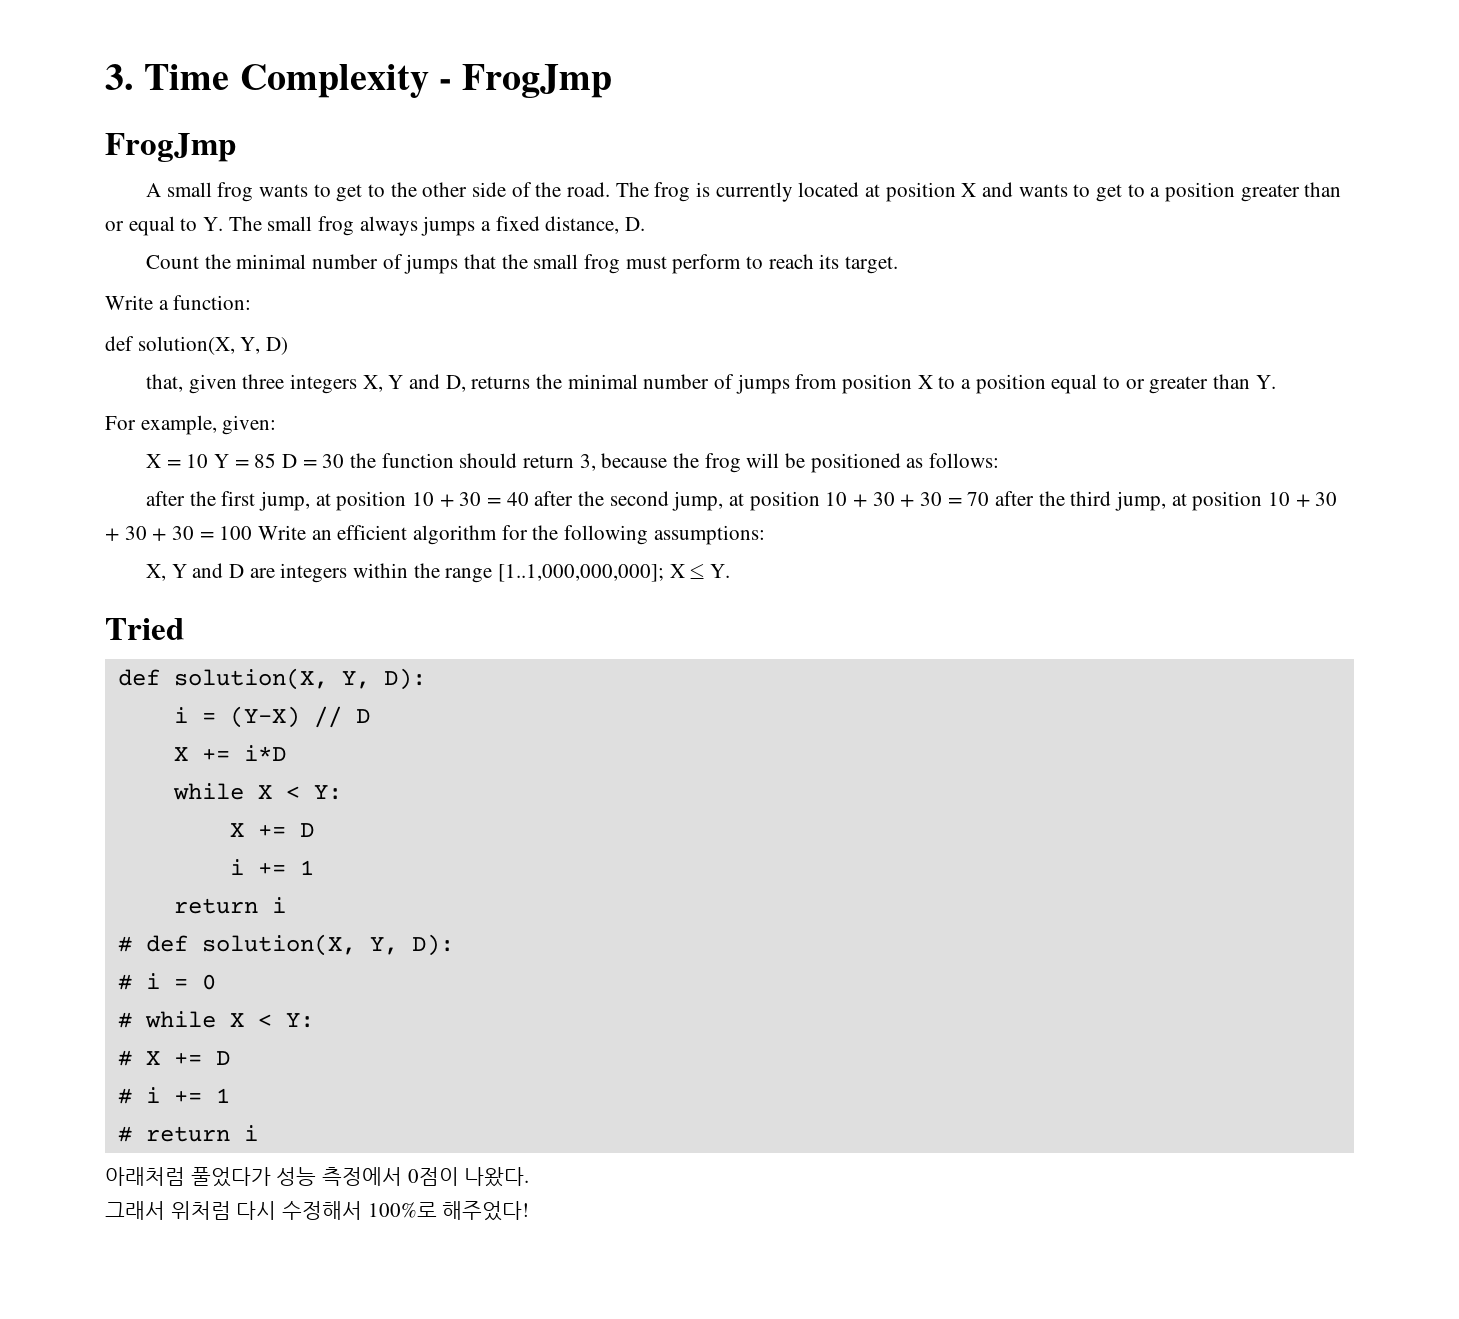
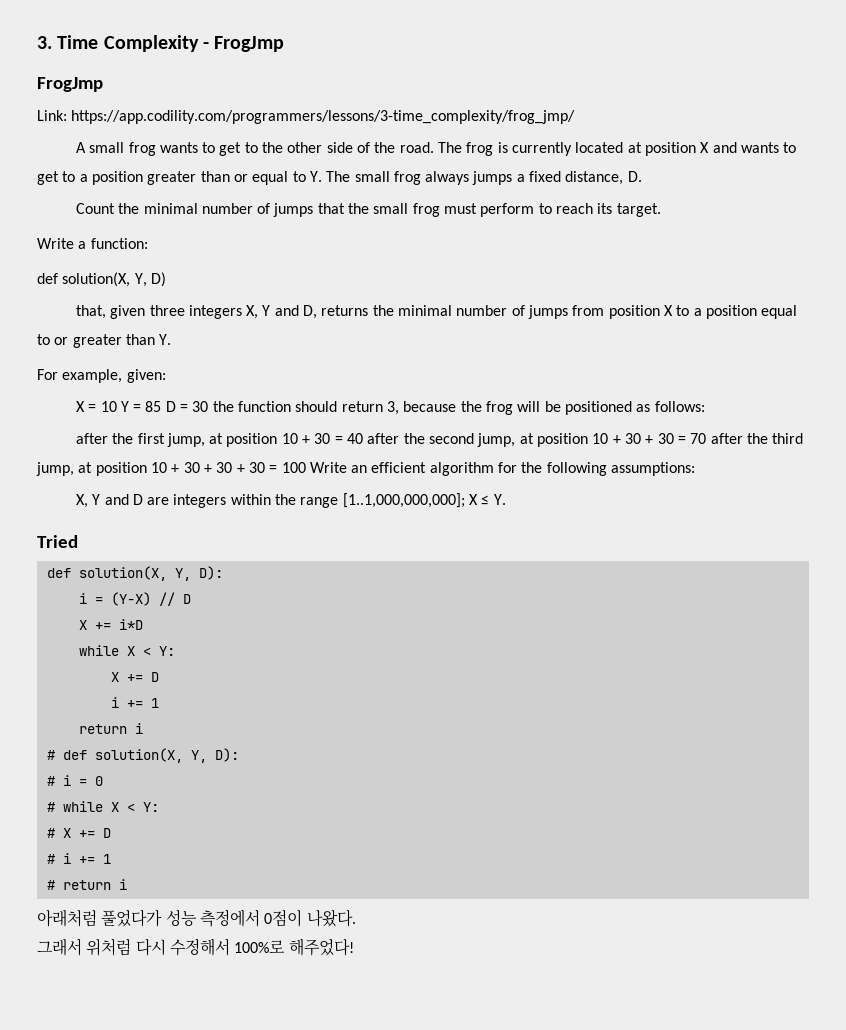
+ Link: https://app.codility.com/programmers/lessons/3-time_complexity/frog_jmp/

